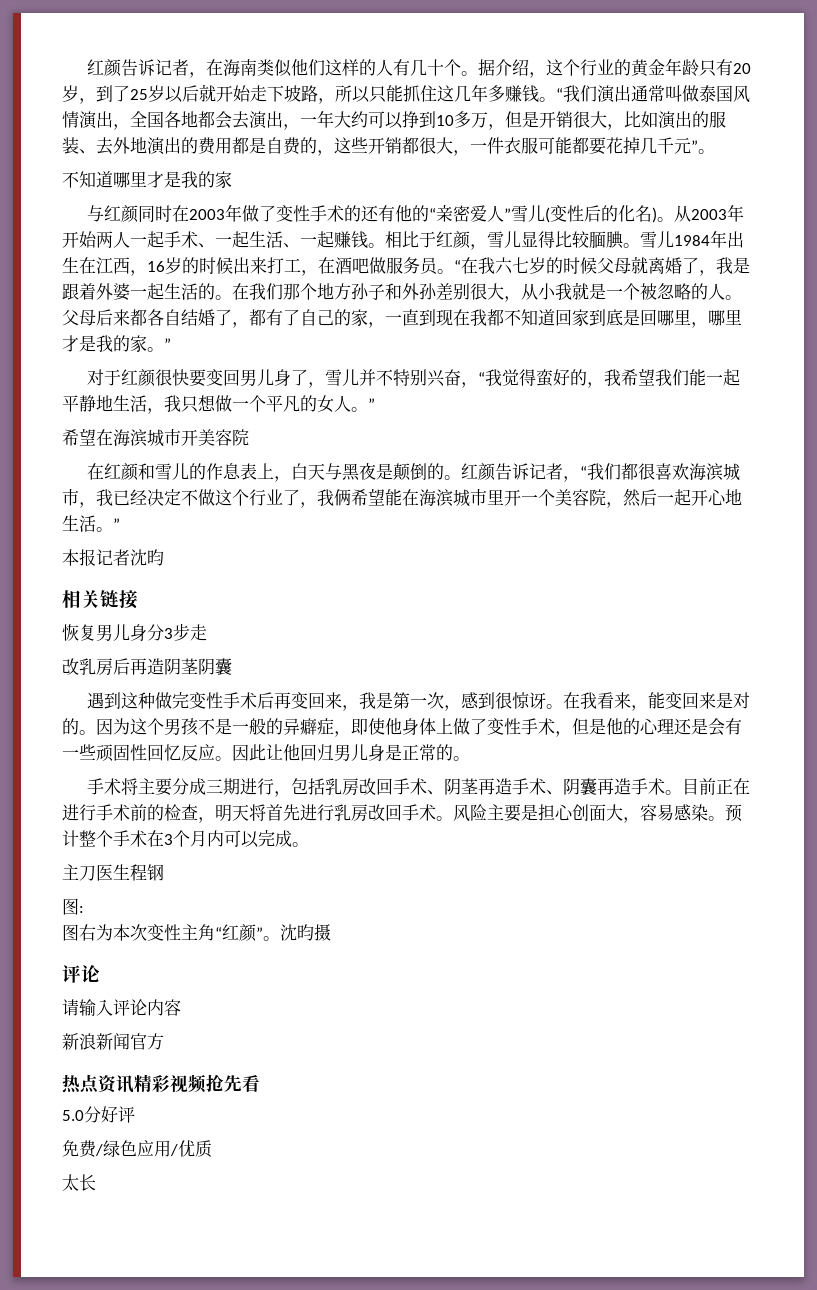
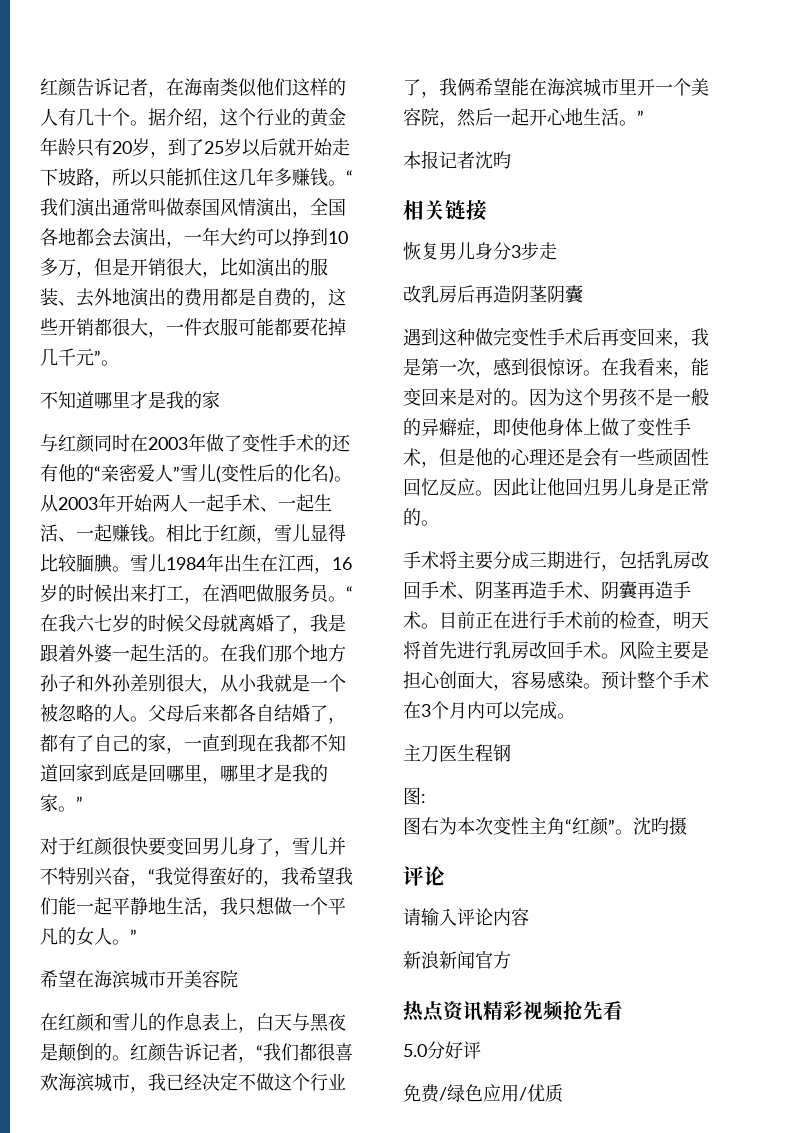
- 太长

